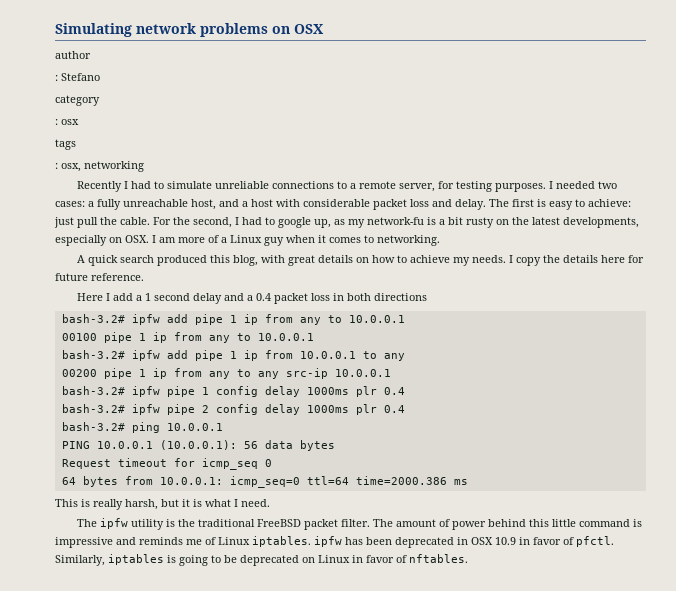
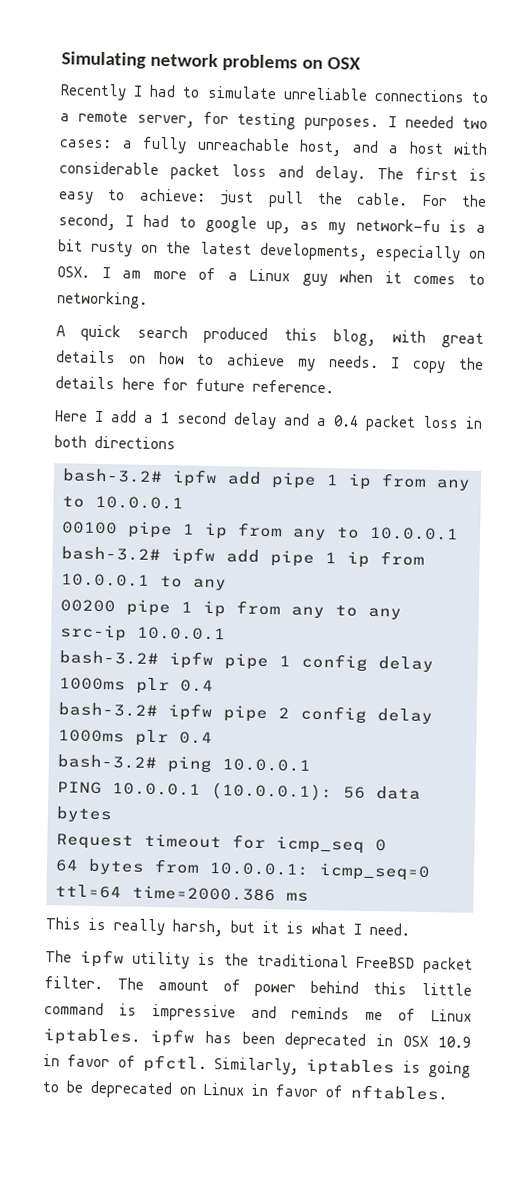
- author
- : Stefano
- category
- : osx
- tags
- : osx, networking

